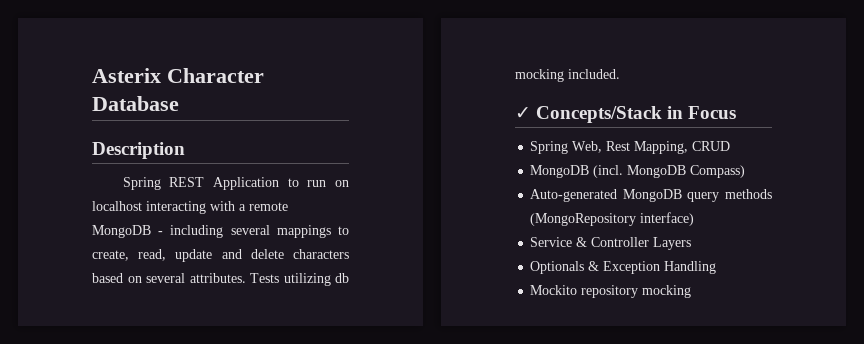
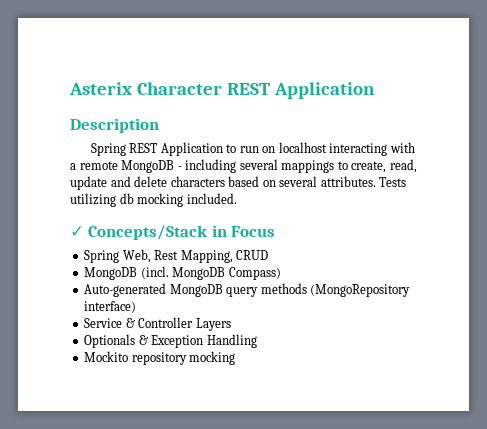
- Asterix Character Database
+ Asterix Character REST Application

